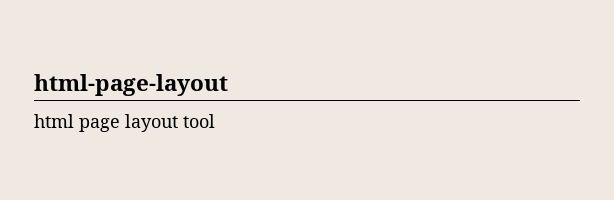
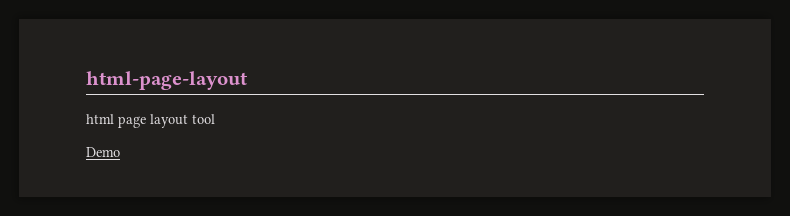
+ Demo

